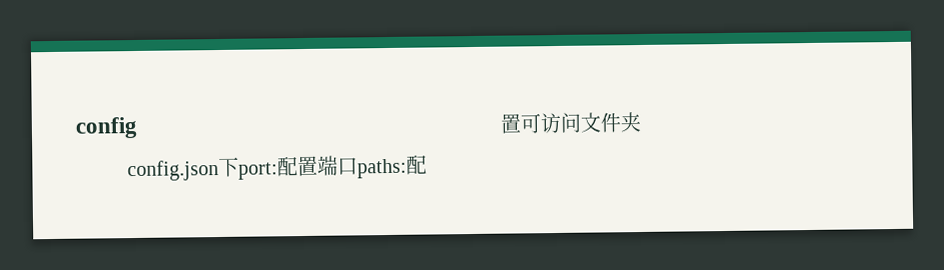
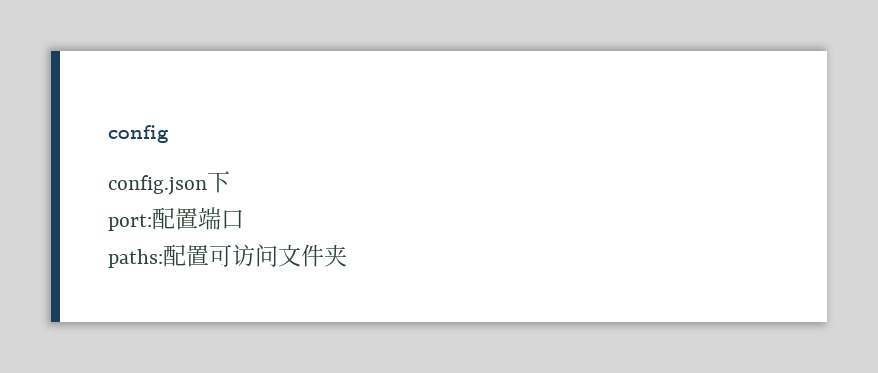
- config.json下port:配置端口paths:配置可访问文件夹
+ config.json下
+ port:配置端口
+ paths:配置可访问文件夹

